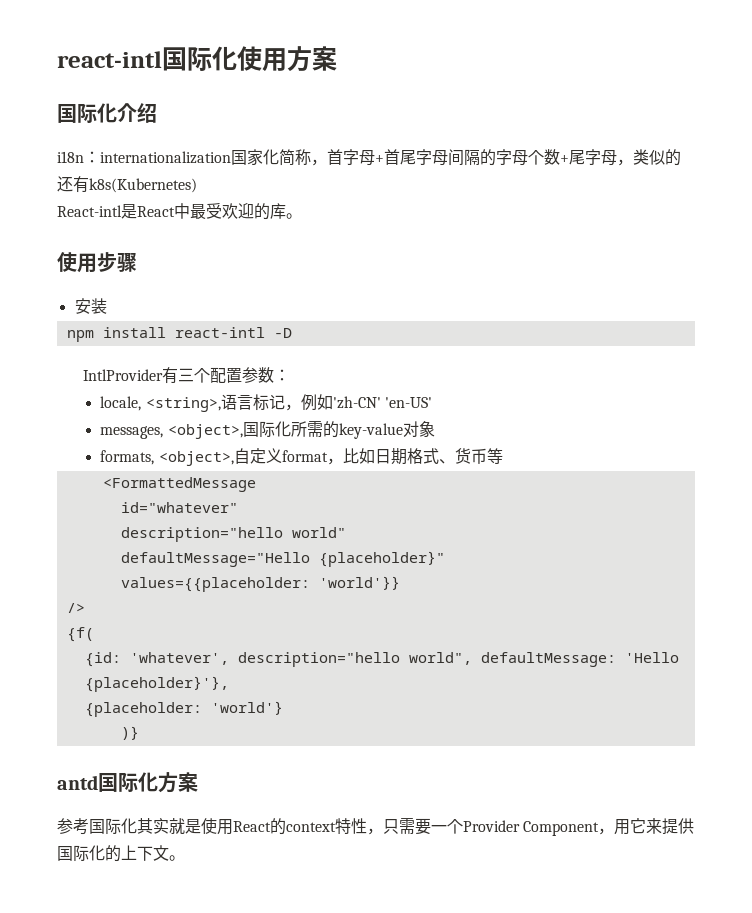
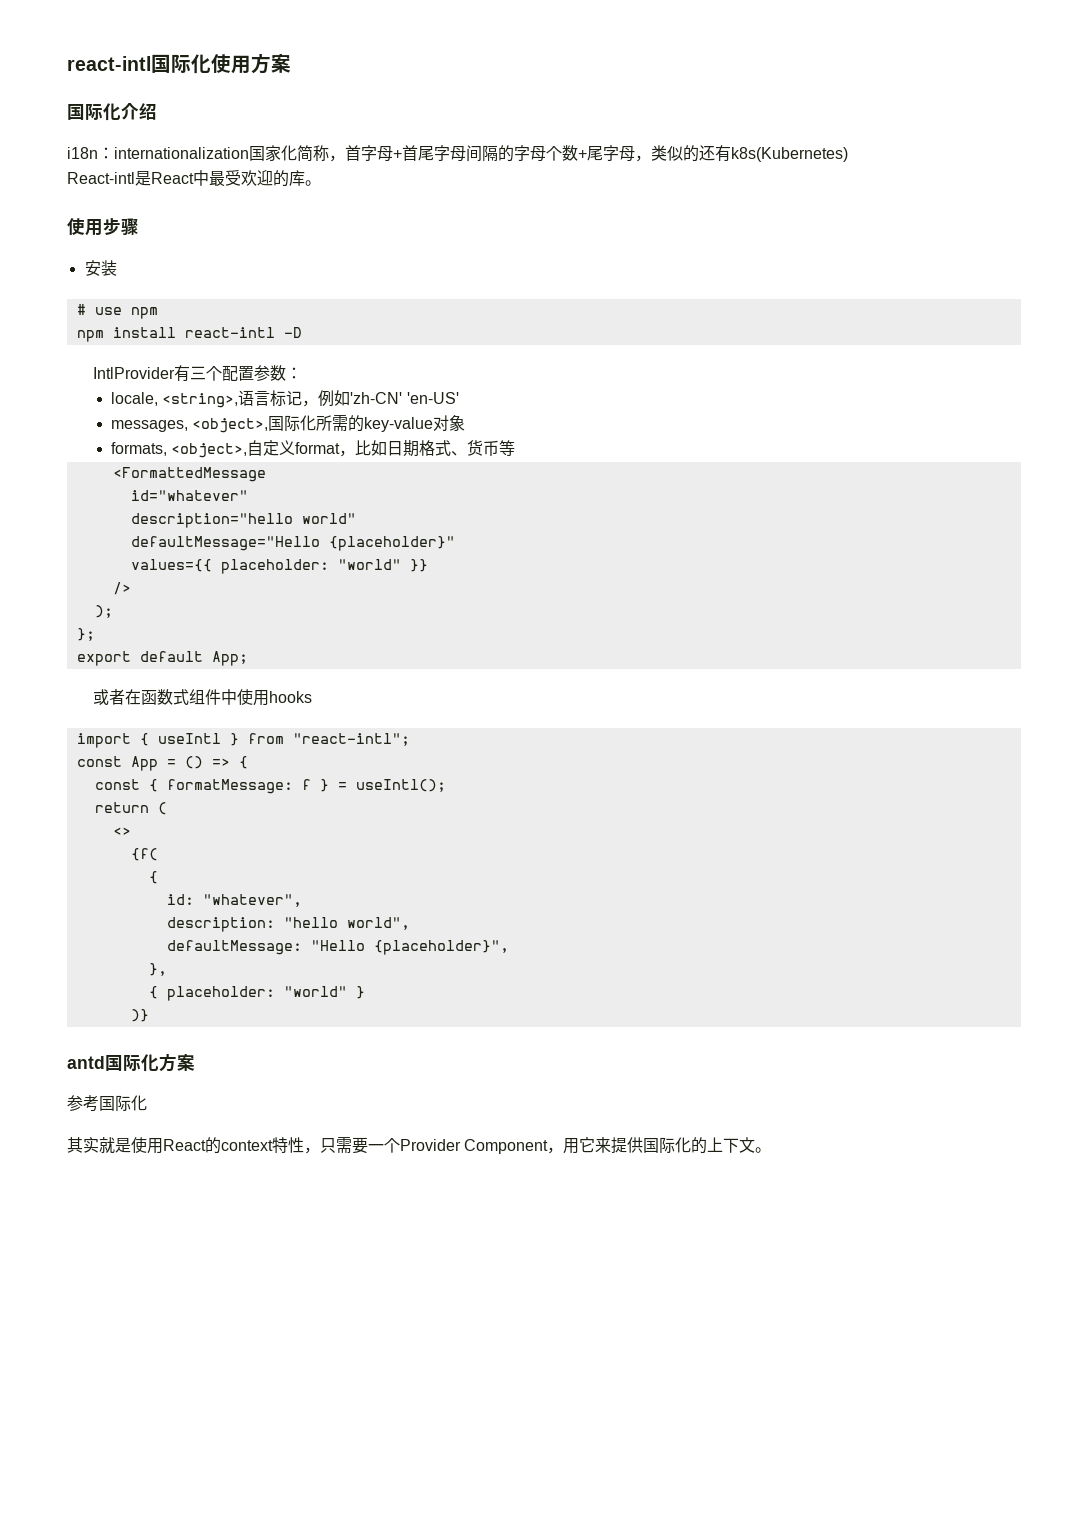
+ # use npm
- values={{placeholder: 'world'}}
+ values={{ placeholder: "world" }}
  />
+ );
+ };
+ export default App;
+ 或者在函数式组件中使用hooks
+ import { useIntl } from "react-intl";
+ const App = () => {
+ const { formatMessage: f } = useIntl();
+ return (
+ <>
  {f(
- {id: 'whatever', description="hello world", defaultMessage: 'Hello {placeholder}'},
- {placeholder: 'world'}
+ {
+ id: "whatever",
+ description: "hello world",
+ defaultMessage: "Hello {placeholder}",
+ },
+ { placeholder: "world" }
- 参考国际化其实就是使用React的context特性，只需要一个Provider Component，用它来提供国际化的上下文。
+ 参考国际化
+ 其实就是使用React的context特性，只需要一个Provider Component，用它来提供国际化的上下文。

